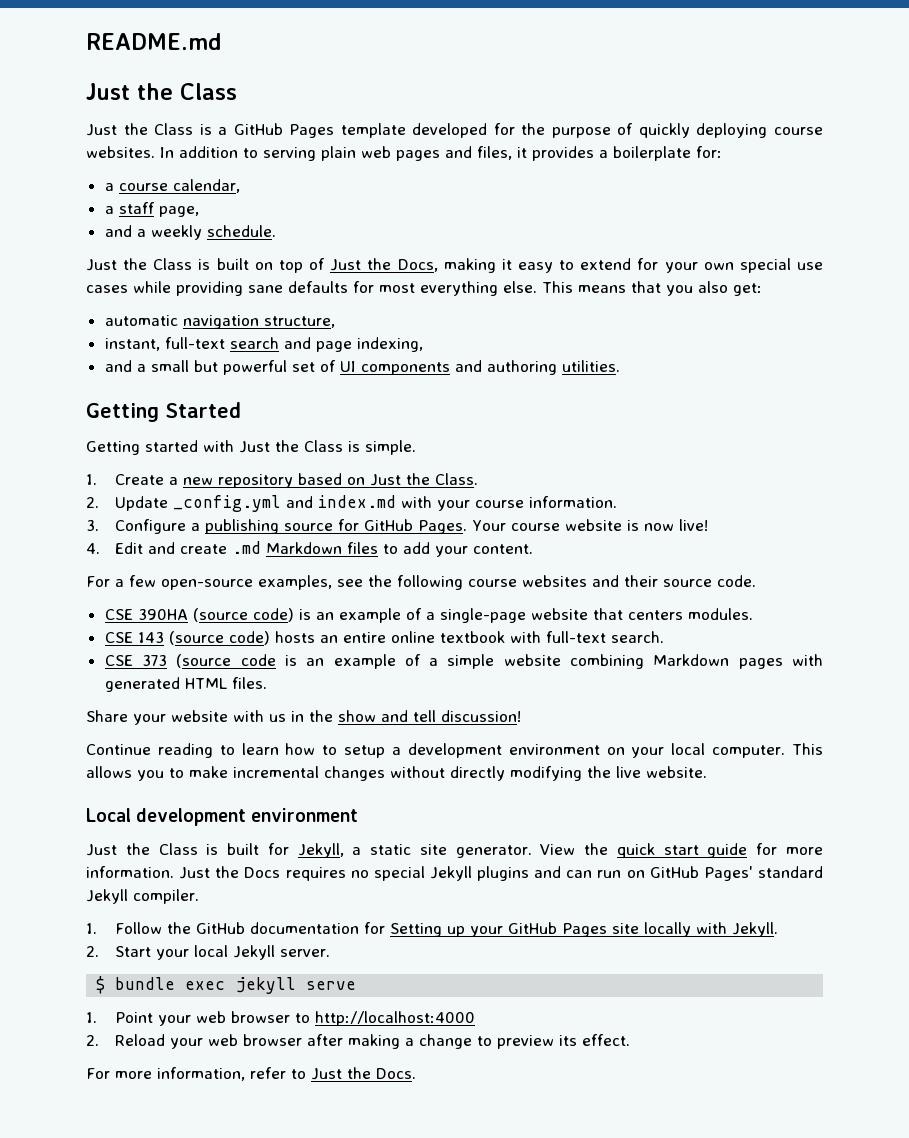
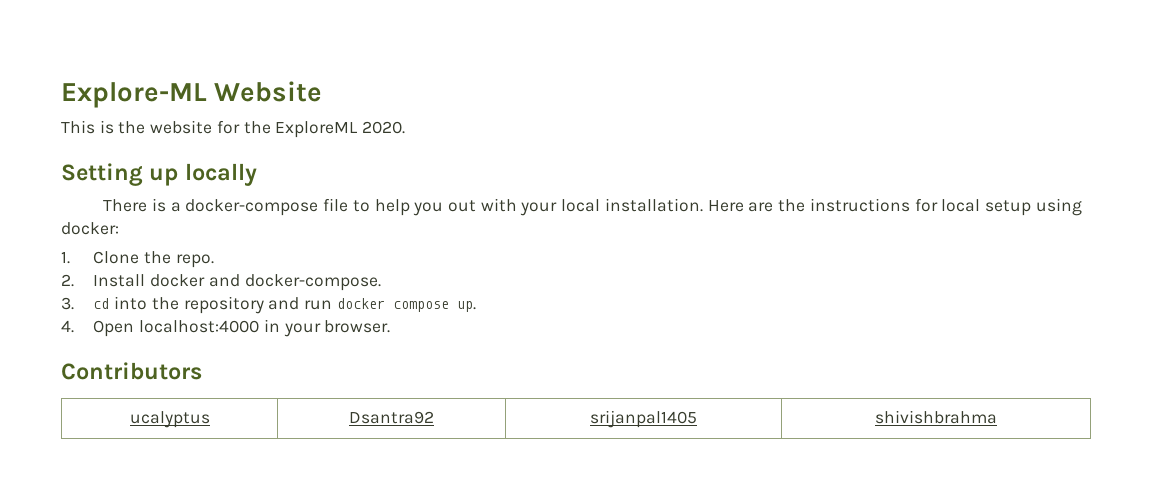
- README.md
- Just the Class
- Just the Class is a GitHub Pages template developed for the purpose of quickly deploying course websites. In addition to serving plain web pages and files, it provides a boilerplate for:
- a course calendar,
- a staff page,
- and a weekly schedule.
- Just the Class is built on top of Just the Docs, making it easy to extend for your own special use cases while providing sane defaults for most everything else. This means that you also get:
- automatic navigation structure,
- instant, full-text search and page indexing,
- and a small but powerful set of UI components and authoring utilities.
- Getting Started
- Getting started with Just the Class is simple.
- 1. Create a new repository based on Just the Class.
- 2. Update _config.yml and index.md with your course information.
- 3. Configure a publishing source for GitHub Pages. Your course website is now live!
- 4. Edit and create .md Markdown files to add your content.
- For a few open-source examples, see the following course websites and their source code.
- CSE 390HA (source code) is an example of a single-page website that centers modules.
- CSE 143 (source code) hosts an entire online textbook with full-text search.
- CSE 373 (source code is an example of a simple website combining Markdown pages with generated HTML files.
- Share your website with us in the show and tell discussion!
- Continue reading to learn how to setup a development environment on your local computer. This allows you to make incremental changes without directly modifying the live website.
- Local development environment
- Just the Class is built for Jekyll, a static site generator. View the quick start guide for more information. Just the Docs requires no special Jekyll plugins and can run on GitHub Pages' standard Jekyll compiler.
- 1. Follow the GitHub documentation for Setting up your GitHub Pages site locally with Jekyll.
- 2. Start your local Jekyll server.
- $ bundle exec jekyll serve
- 1. Point your web browser to http://localhost:4000
- 2. Reload your web browser after making a change to preview its effect.
- For more information, refer to Just the Docs.
+ Explore-ML Website
+ This is the website for the ExploreML 2020.
+ Setting up locally
+ There is a docker-compose file to help you out with your local installation. Here are the instructions for local setup using docker:
+ 1. Clone the repo.
+ 2. Install docker and docker-compose.
+ 3. cd into the repository and run docker compose up.
+ 4. Open localhost:4000 in your browser.
+ Contributors
+ ucalyptus | Dsantra92 | srijanpal1405 | shivishbrahma

